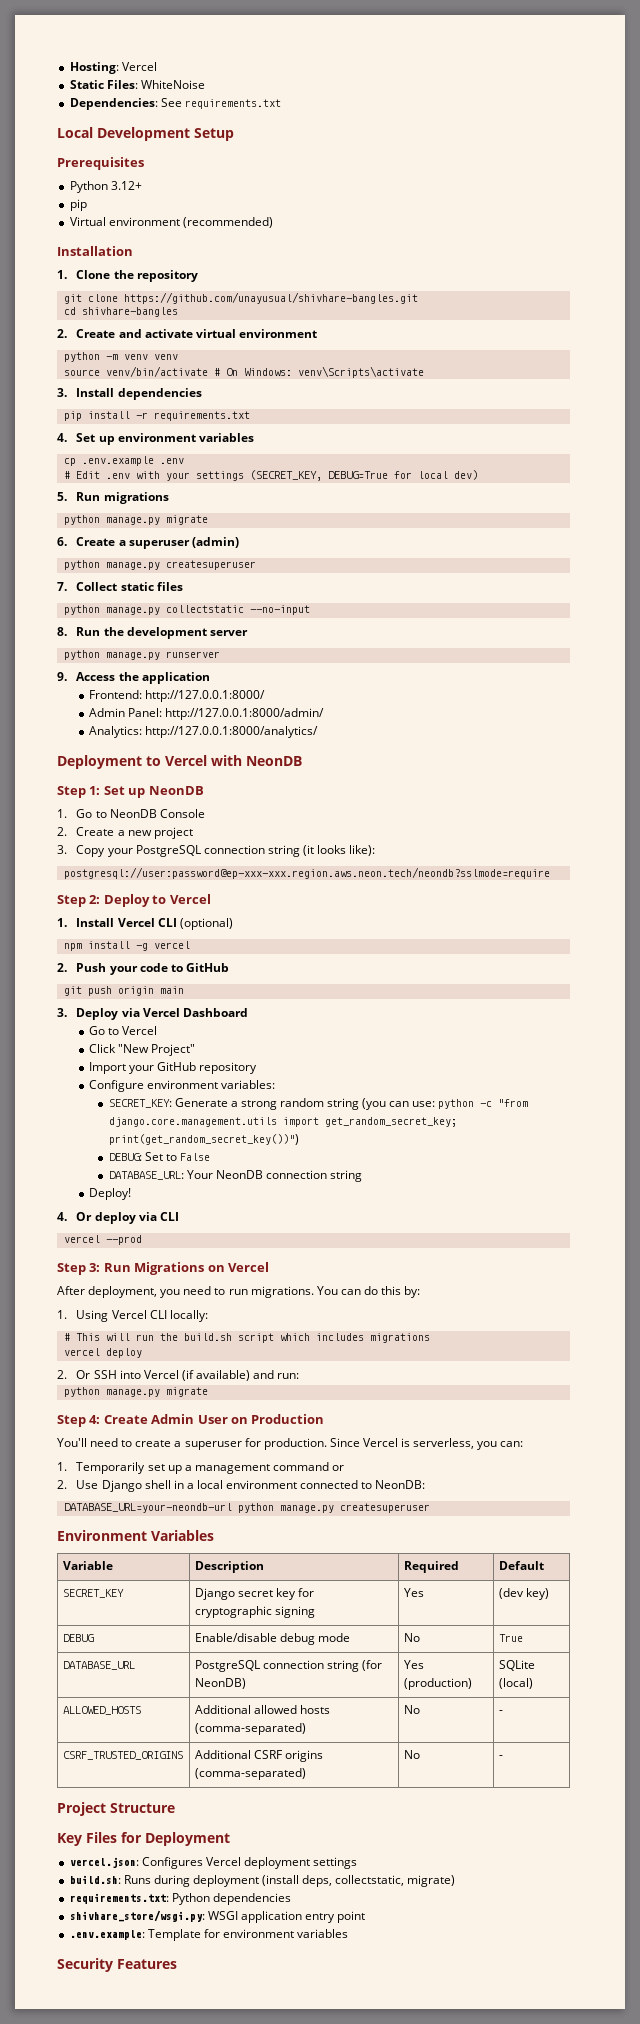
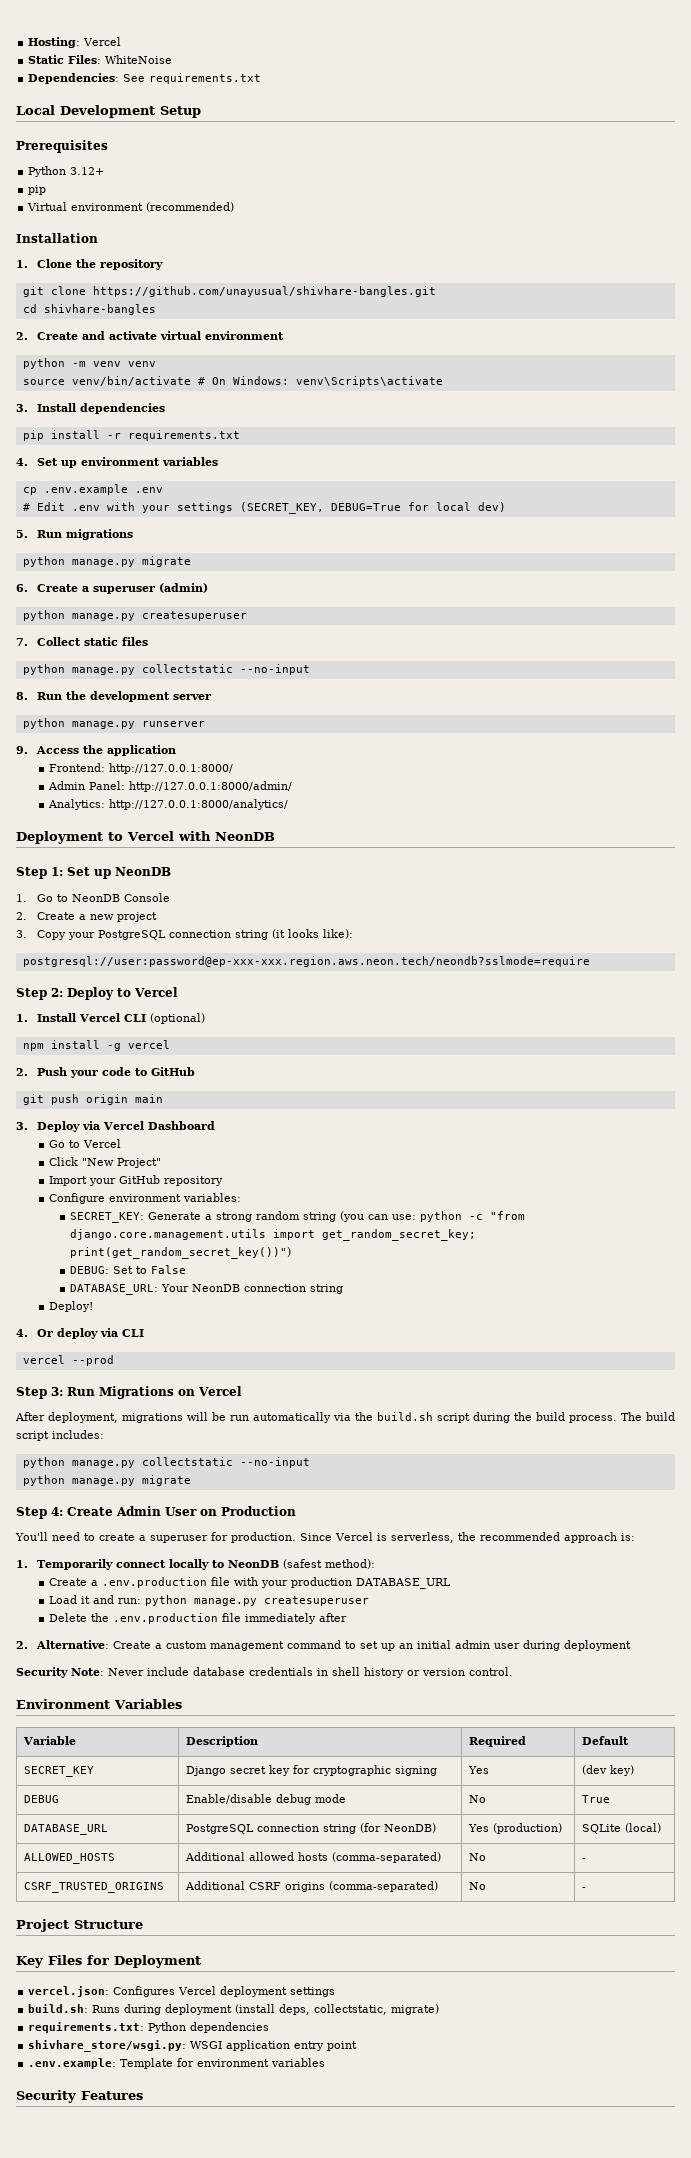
- After deployment, you need to run migrations. You can do this by:
- 1. Using Vercel CLI locally:
- # This will run the build.sh script which includes migrations
- vercel deploy
- 2. Or SSH into Vercel (if available) and run:
+ After deployment, migrations will be run automatically via the build.sh script during the build process. The build script includes:
+ python manage.py collectstatic --no-input
- Since Vercel is serverless, you can:
- 1. Temporarily set up a management command or
- 2. Use Django shell in a local environment connected to NeonDB:
- DATABASE_URL=your-neondb-url python manage.py createsuperuser
+ Since Vercel is serverless, the recommended approach is:
+ 1. Temporarily connect locally to NeonDB (safest method):
+ Create a .env.production file with your production DATABASE_URL
+ Load it and run: python manage.py createsuperuser
+ Delete the .env.production file immediately after
+ 2. Alternative: Create a custom management command to set up an initial admin user during deployment
+ Security Note: Never include database credentials in shell history or version control.

